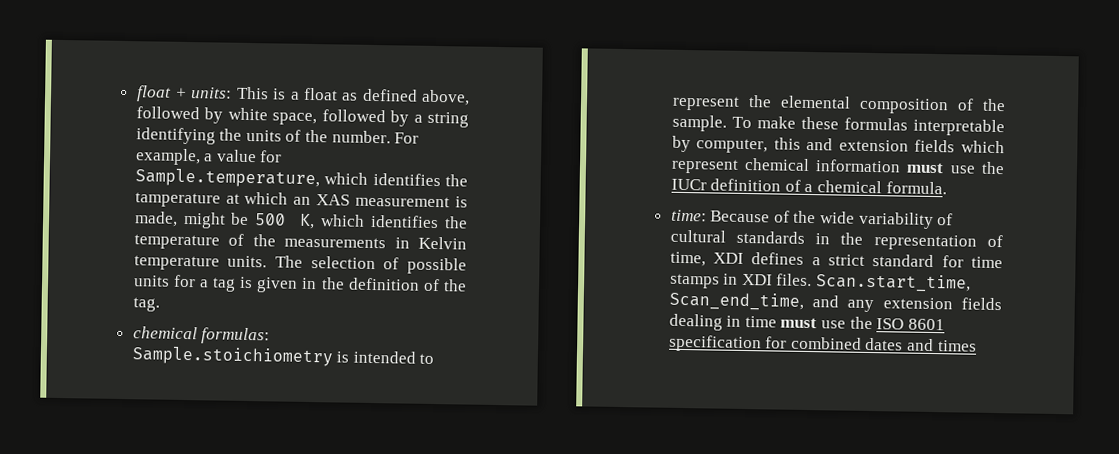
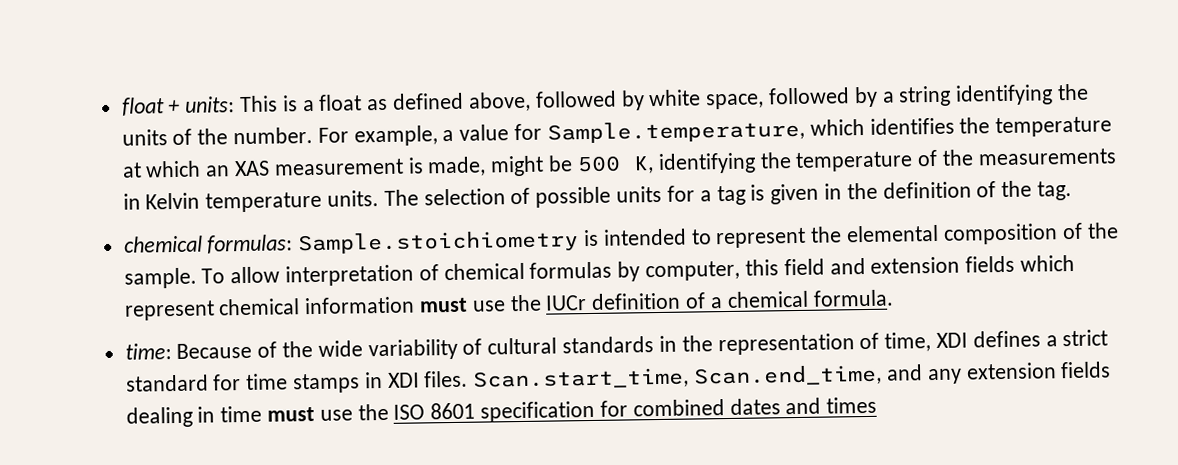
- For example, a value for Sample.temperature, which identifies the tamperature at which an XAS measurement is made, might be 500 K, which identifies the temperature of the measurements in Kelvin temperature units.
+ For example, a value for Sample.temperature, which identifies the temperature at which an XAS measurement is made, might be 500 K, identifying the temperature of the measurements in Kelvin temperature units.
- To make these formulas interpretable by computer, this and extension fields which represent chemical information must use the IUCr definition of a chemical formula.
+ To allow interpretation of chemical formulas by computer, this field and extension fields which represent chemical information must use the IUCr definition of a chemical formula.
- Scan.start_time, Scan_end_time, and any extension fields dealing in time must use the ISO 8601 specification for combined dates and times
+ Scan.start_time, Scan.end_time, and any extension fields dealing in time must use the ISO 8601 specification for combined dates and times

